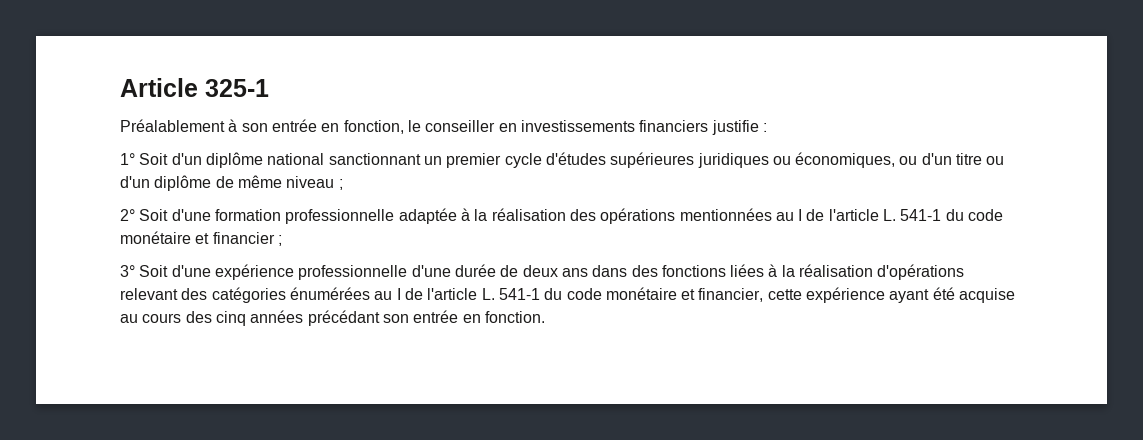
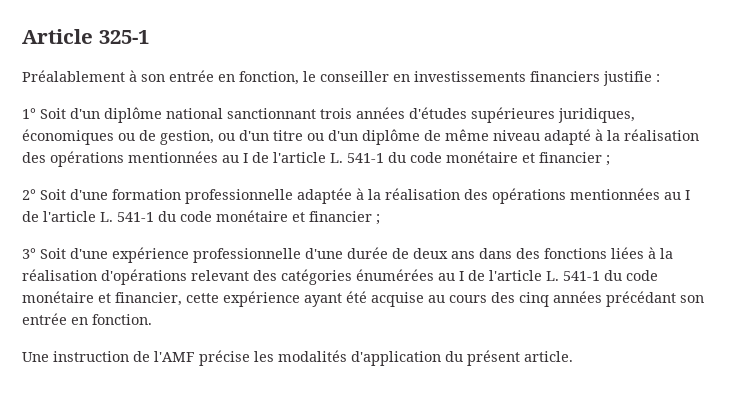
- 1° Soit d'un diplôme national sanctionnant un premier cycle d'études supérieures juridiques ou économiques, ou d'un titre ou d'un diplôme de même niveau ;
+ 1° Soit d'un diplôme national sanctionnant trois années d'études supérieures juridiques, économiques ou de gestion, ou d'un titre ou d'un diplôme de même niveau adapté à la réalisation des opérations mentionnées au I de l'article L. 541-1 du code monétaire et financier ;
+ Une instruction de l'AMF précise les modalités d'application du présent article.

